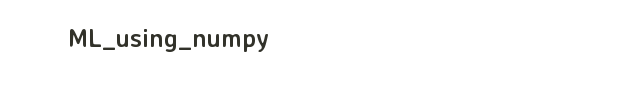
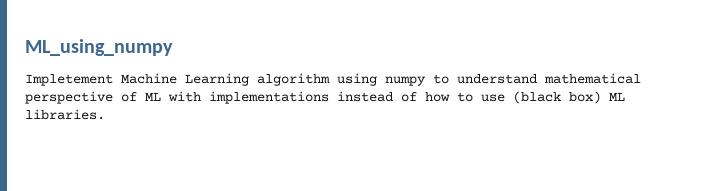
+ Impletement Machine Learning algorithm using numpy to understand mathematical perspective of ML with implementations instead of how to use (black box) ML libraries.

